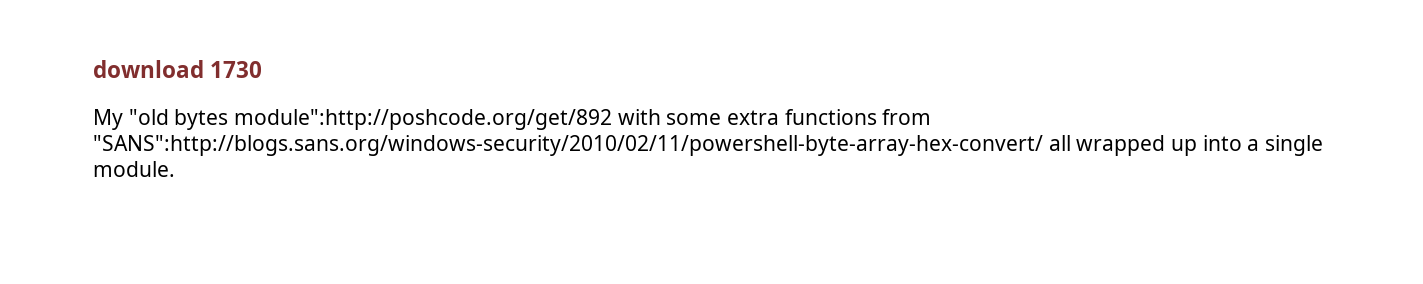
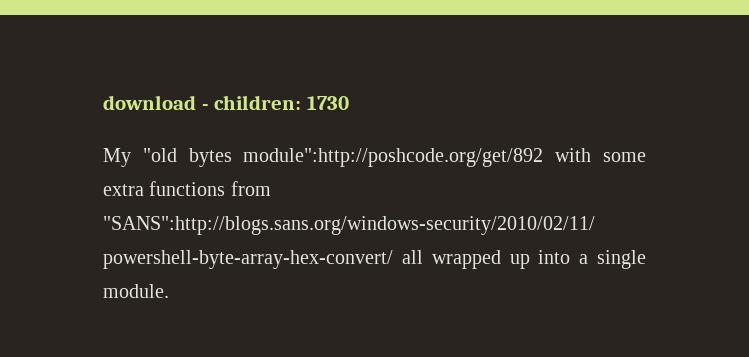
- download 1730
+ download - children: 1730

